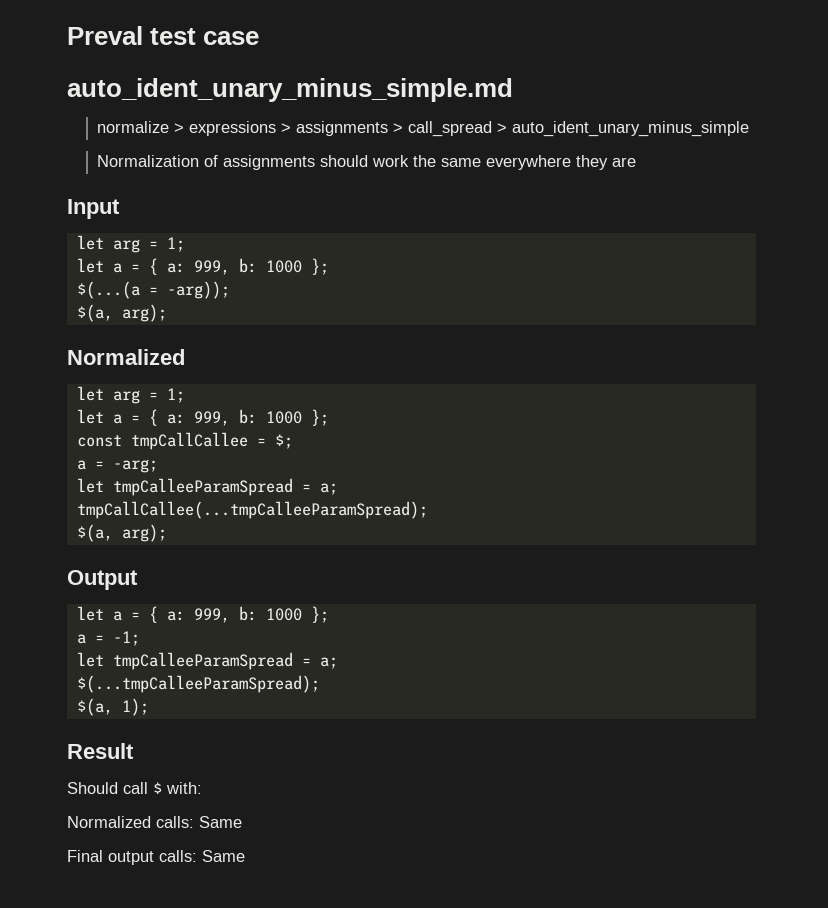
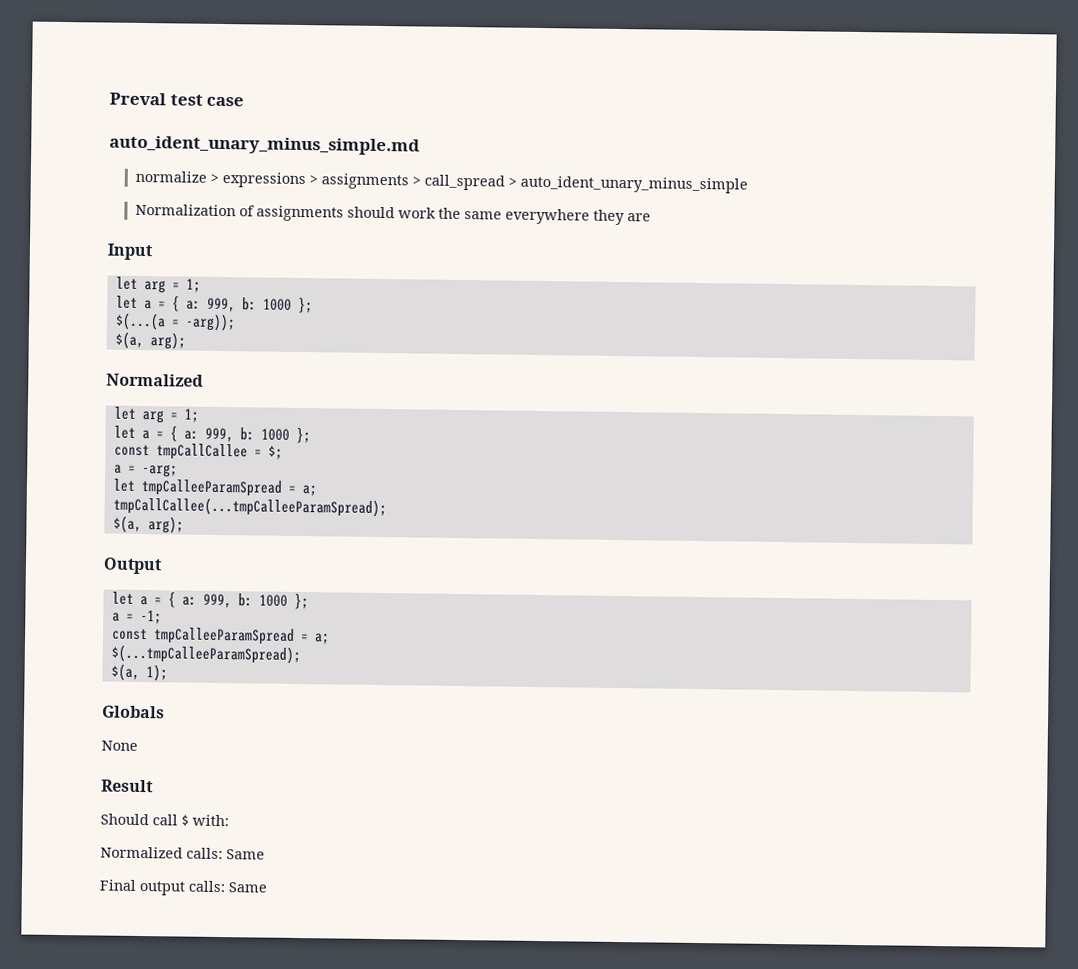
  a = -1;
- let tmpCalleeParamSpread = a;
+ const tmpCalleeParamSpread = a;
+ Globals
+ None

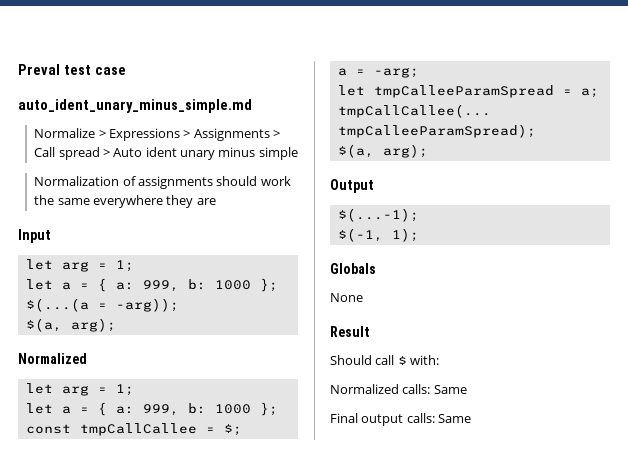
- normalize > expressions > assignments > call_spread > auto_ident_unary_minus_simple
+ Normalize > Expressions > Assignments > Call spread > Auto ident unary minus simple
  Output
- let a = { a: 999, b: 1000 };
- a = -1;
- const tmpCalleeParamSpread = a;
- $(...tmpCalleeParamSpread);
- $(a, 1);
+ $(...-1);
+ $(-1, 1);

